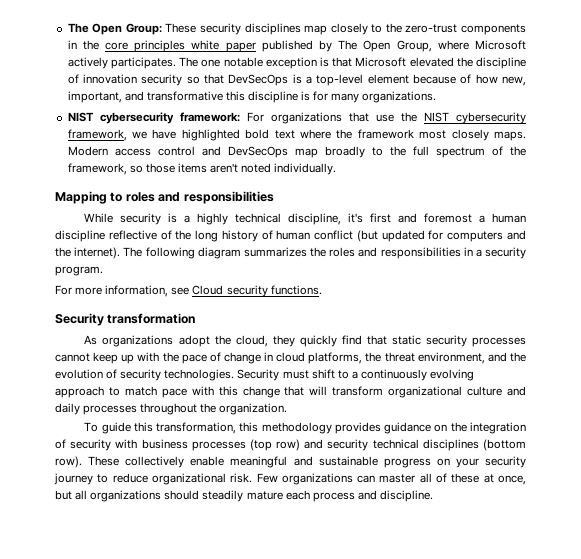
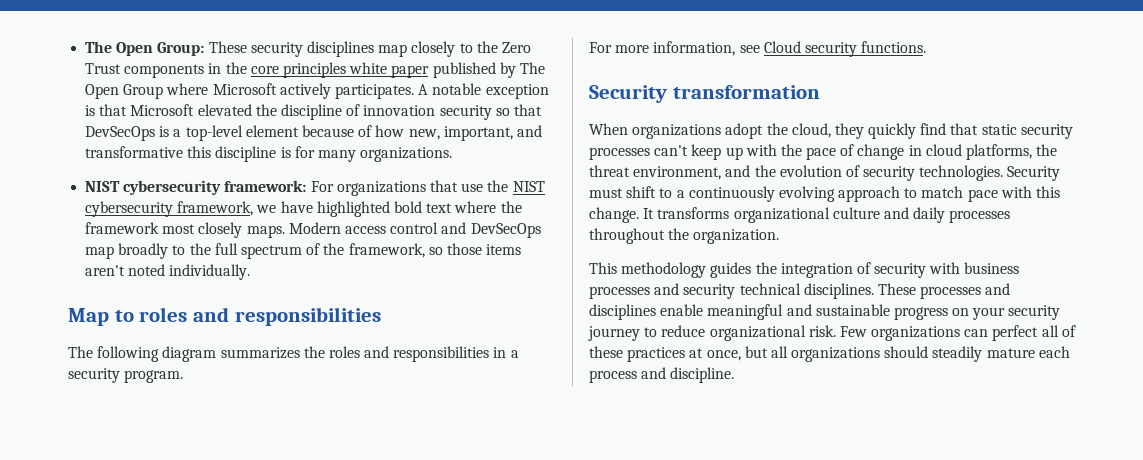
- The Open Group: These security disciplines map closely to the zero-trust components in the core principles white paper published by The Open Group, where Microsoft actively participates.
+ The Open Group: These security disciplines map closely to the Zero Trust components in the core principles white paper published by The Open Group where Microsoft actively participates.
- The one notable exception is that Microsoft elevated the discipline of innovation security so that DevSecOps is a top-level element because of how new, important, and transformative this discipline is for many organizations.
+ A notable exception is that Microsoft elevated the discipline of innovation security so that DevSecOps is a top-level element because of how new, important, and transformative this discipline is for many organizations.
- Mapping to roles and responsibilities
+ Map to roles and responsibilities
- While security is a highly technical discipline, it's first and foremost a human discipline reflective of the long history of human conflict (but updated for computers and the internet).
- As organizations adopt the cloud, they quickly find that static security processes cannot keep up with the pace of change in cloud platforms, the threat environment, and the evolution of security technologies.
+ When organizations adopt the cloud, they quickly find that static security processes can't keep up with the pace of change in cloud platforms, the threat environment, and the evolution of security technologies.
- Security must shift to a continuously evolving approach to match pace with this change that will transform organizational culture and daily processes throughout the organization.
+ Security must shift to a continuously evolving approach to match pace with this change. It transforms organizational culture and daily processes throughout the organization.
- To guide this transformation, this methodology provides guidance on the integration of security with business processes (top row) and security technical disciplines (bottom row). These collectively enable meaningful and sustainable progress on your security journey to reduce organizational risk.
+ This methodology guides the integration of security with business processes and security technical disciplines. These processes and disciplines enable meaningful and sustainable progress on your security journey to reduce organizational risk.
- Few organizations can master all of these at once, but all organizations should steadily mature each process and discipline.
+ Few organizations can perfect all of these practices at once, but all organizations should steadily mature each process and discipline.

